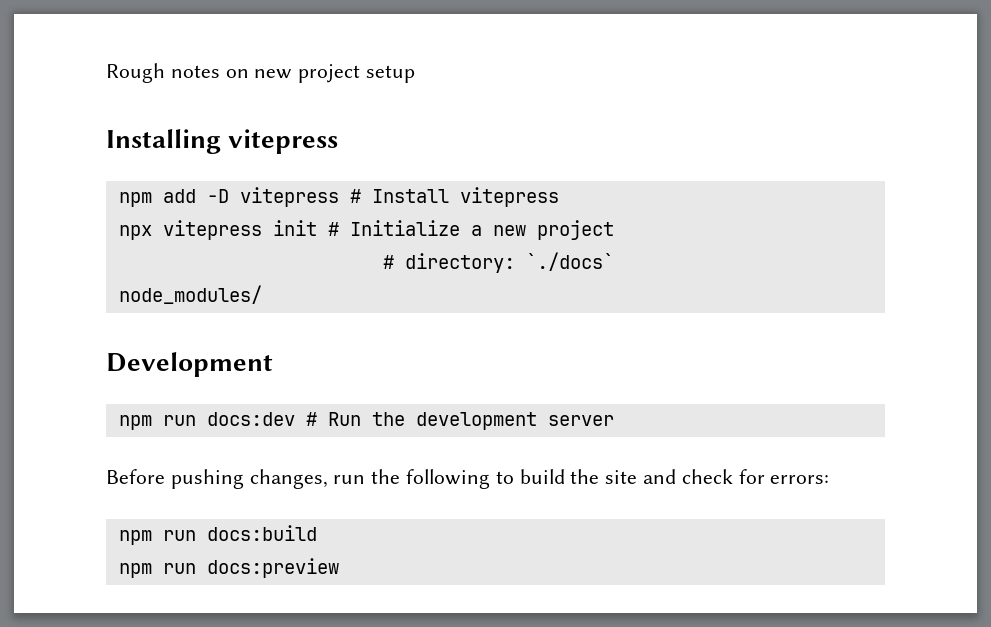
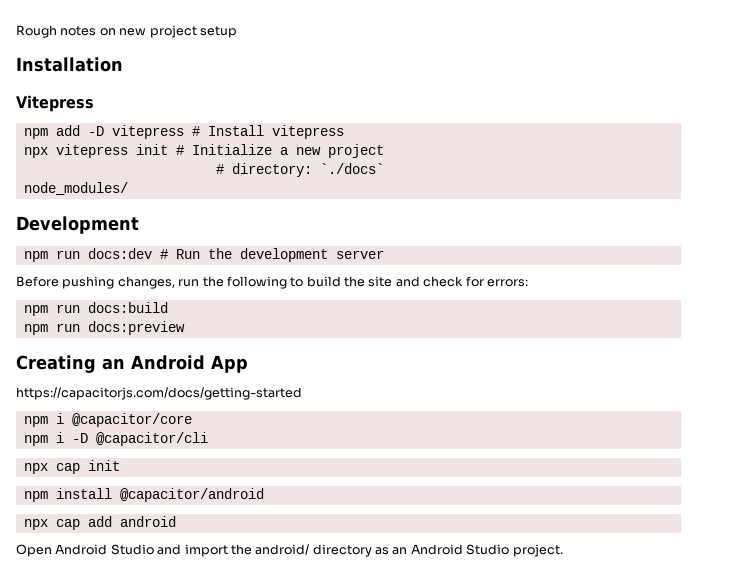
- Installing vitepress
+ Installation
+ Vitepress
+ Creating an Android App
+ https://capacitorjs.com/docs/getting-started
+ npm i @capacitor/core
+ npm i -D @capacitor/cli
+ npx cap init
+ npm install @capacitor/android
+ npx cap add android
+ Open Android Studio and import the android/ directory as an Android Studio project.

